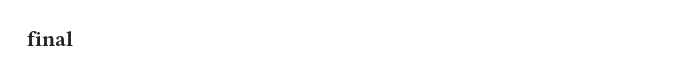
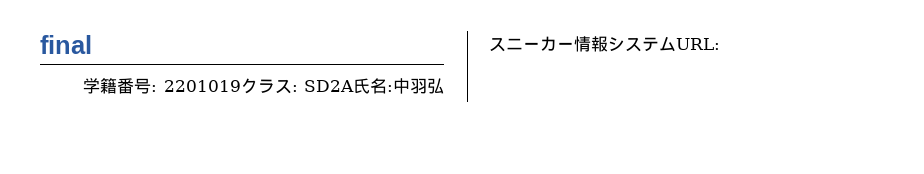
+ 学籍番号: 2201019クラス: SD2A氏名:中羽弘スニーカー情報システムURL:

